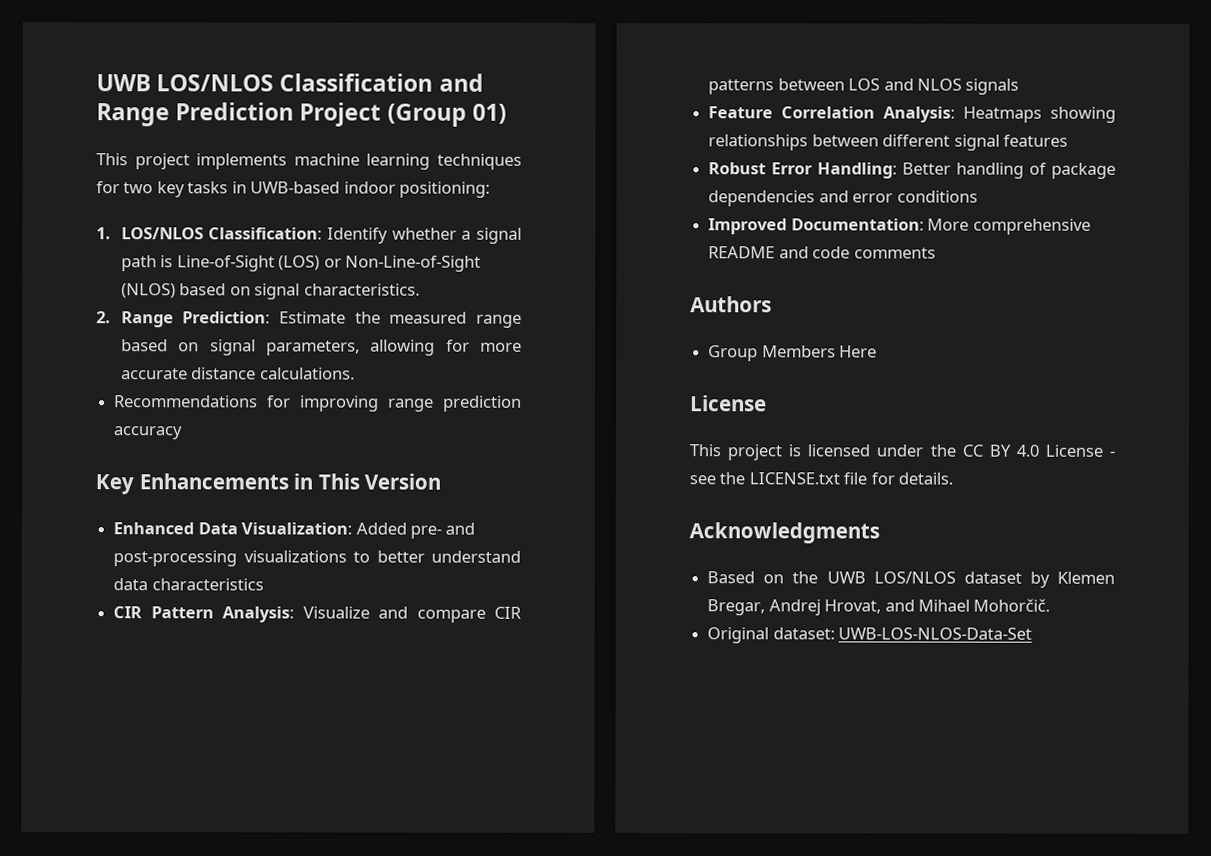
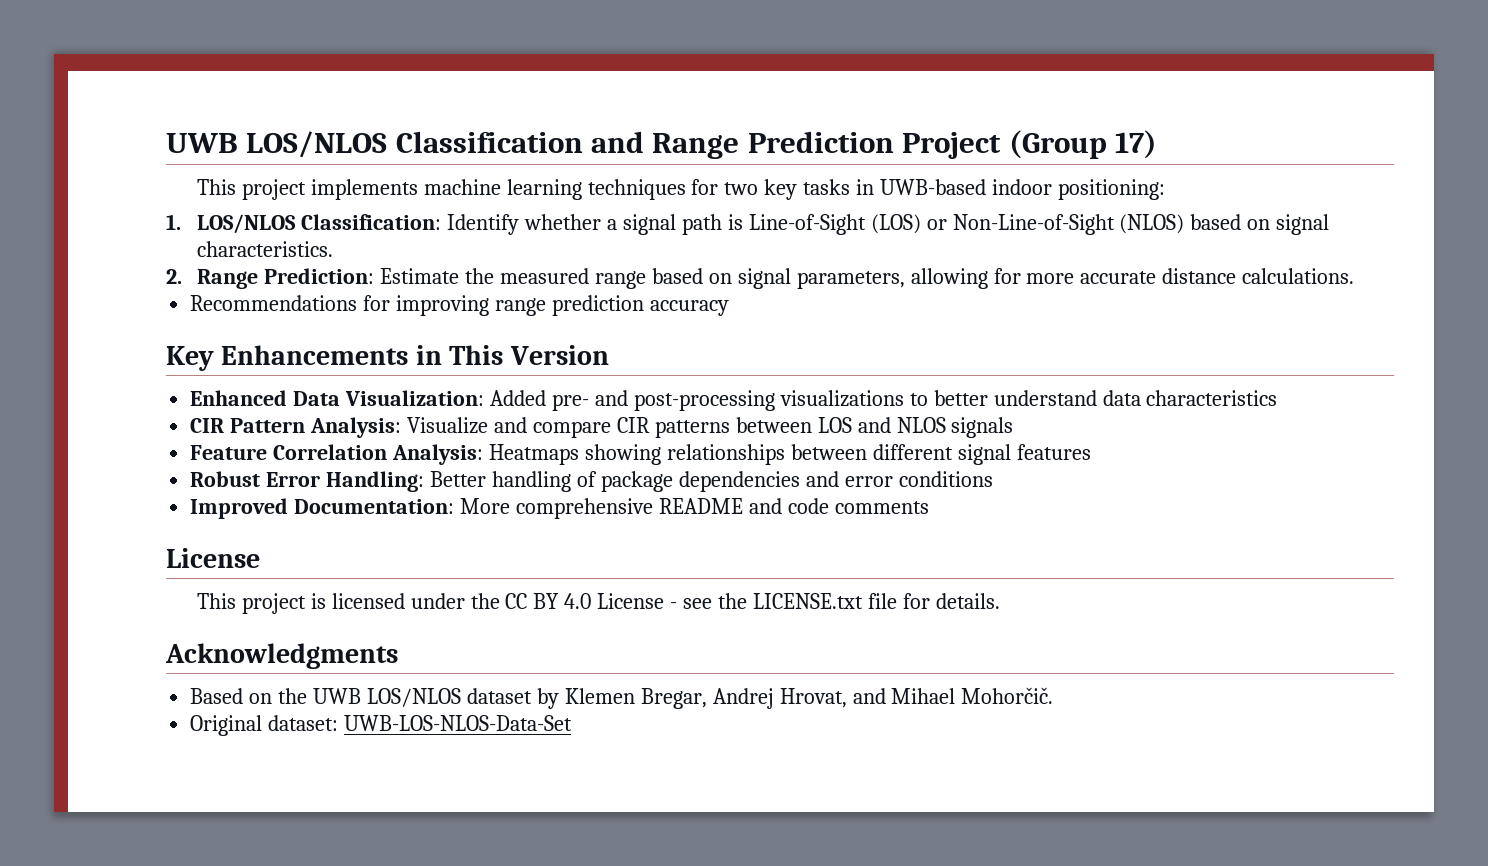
- UWB LOS/NLOS Classification and Range Prediction Project (Group 01)
+ UWB LOS/NLOS Classification and Range Prediction Project (Group 17)
- Authors
- Group Members Here

